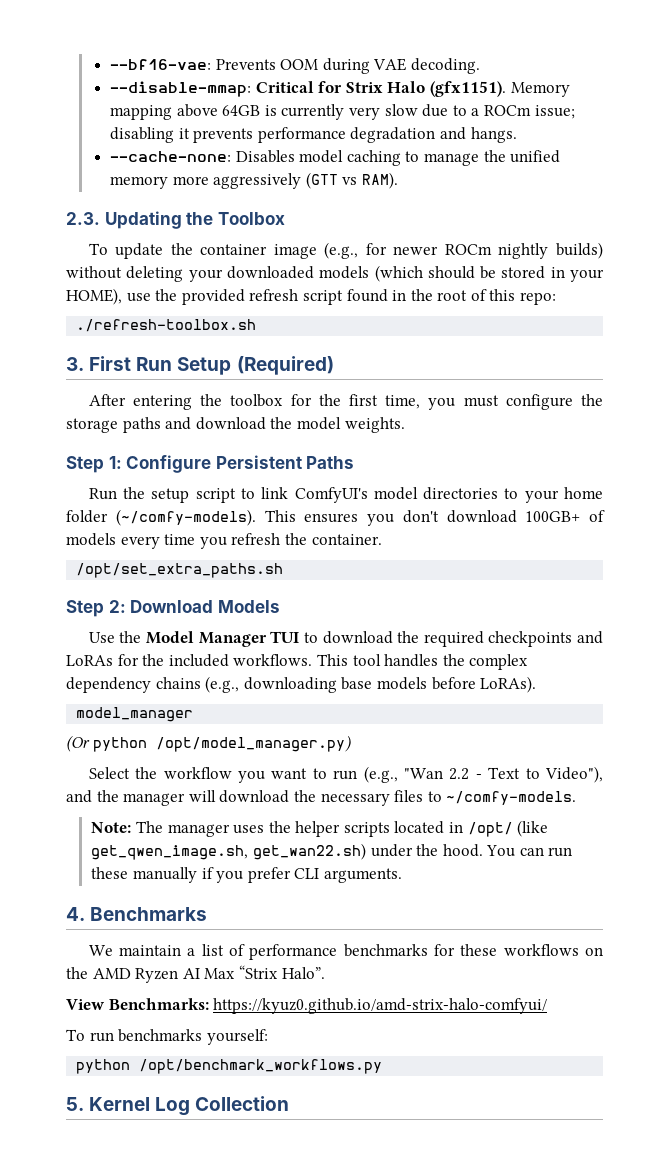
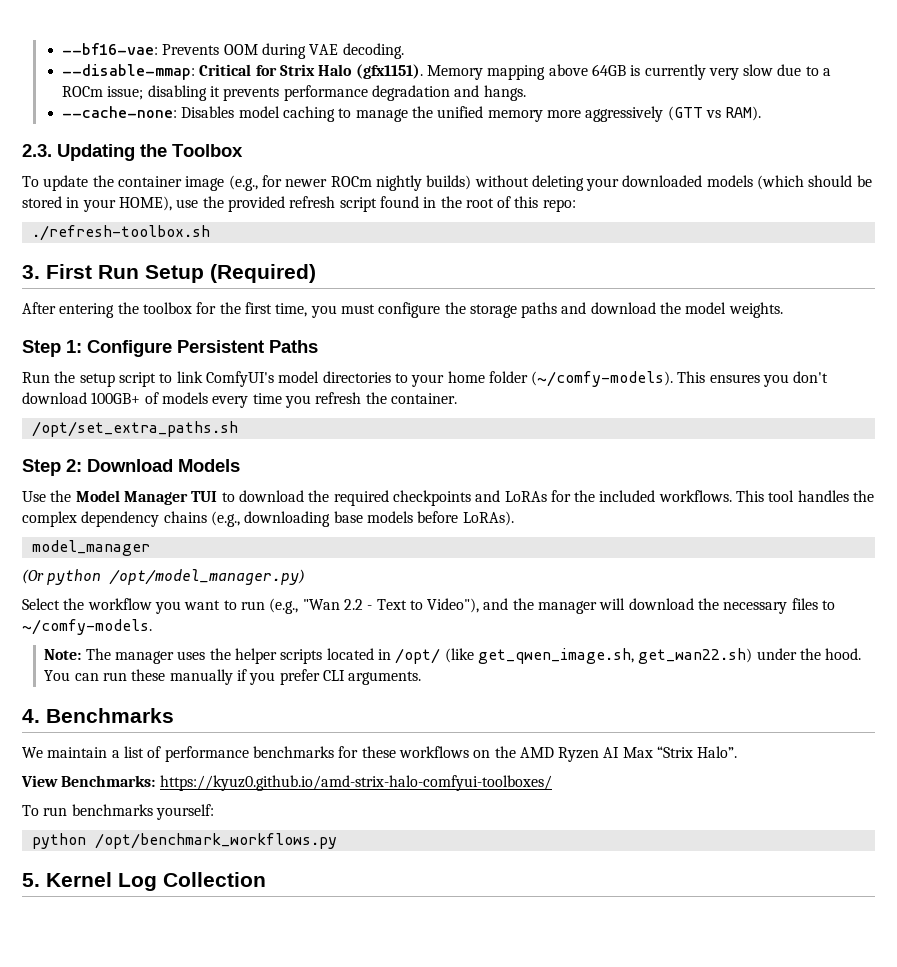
- View Benchmarks: https://kyuz0.github.io/amd-strix-halo-comfyui/
+ View Benchmarks: https://kyuz0.github.io/amd-strix-halo-comfyui-toolboxes/

